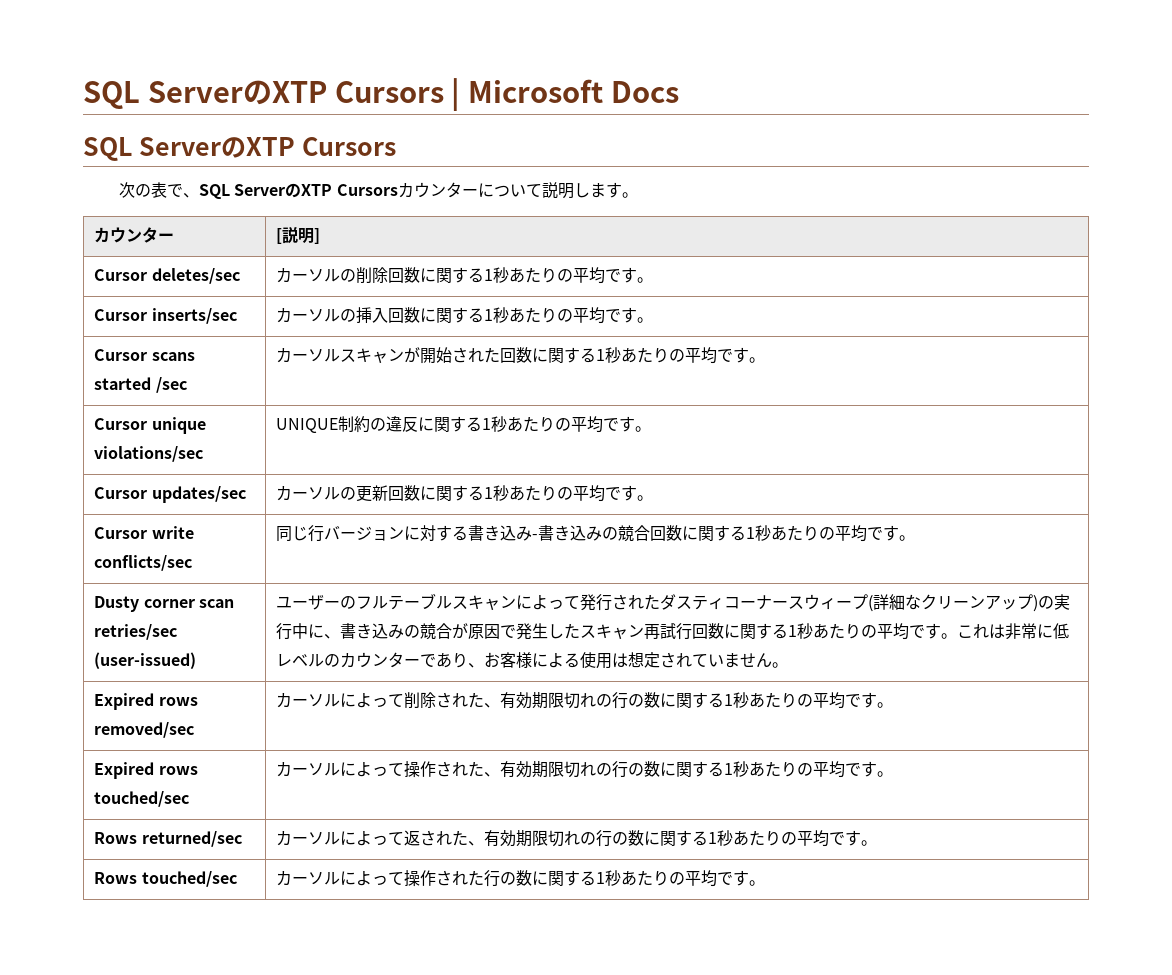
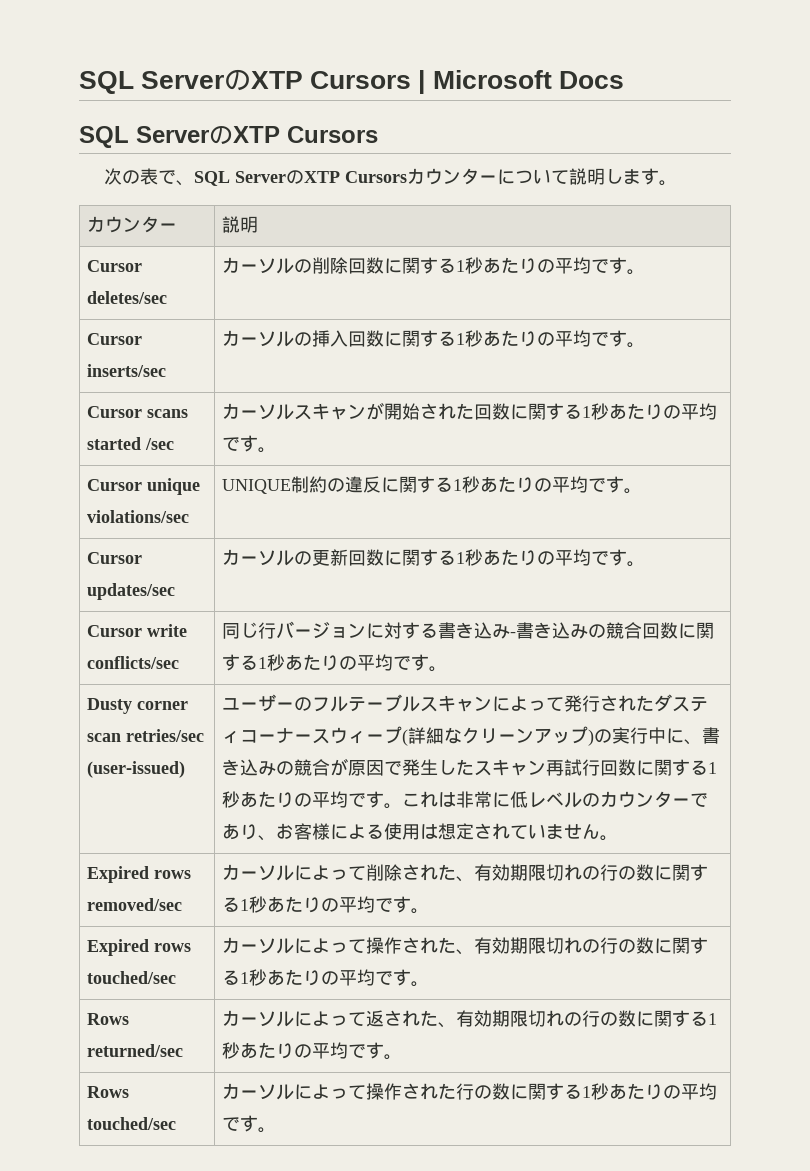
- カウンター | [説明]
+ カウンター | 説明

